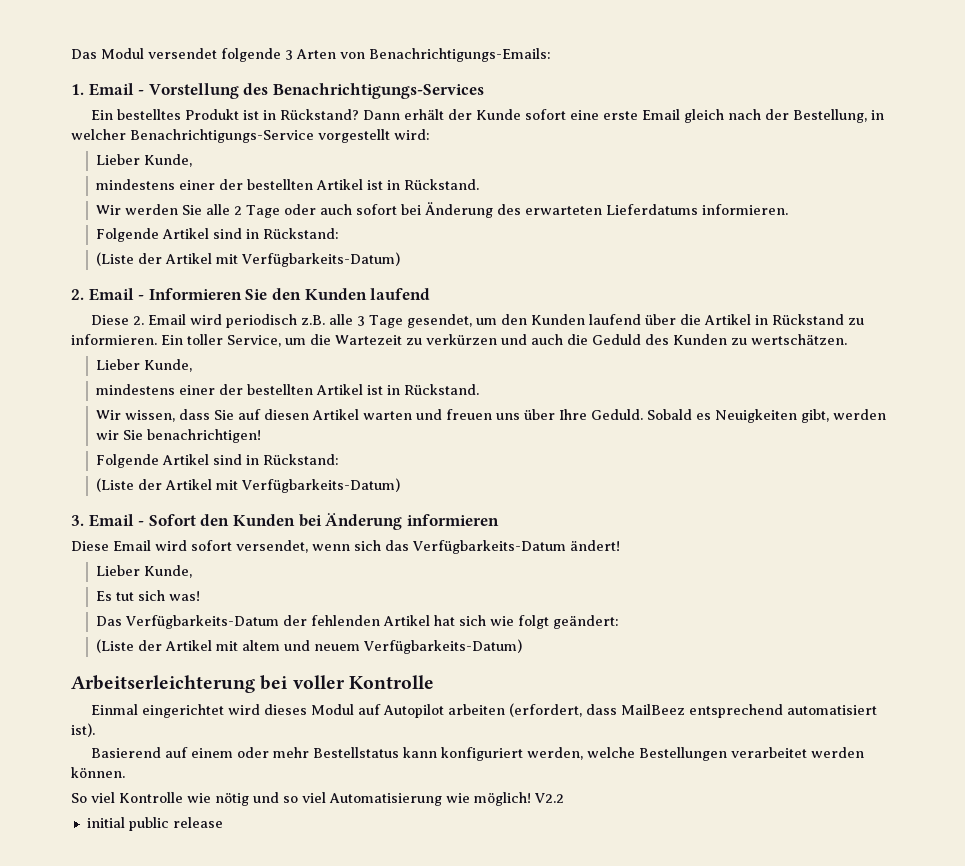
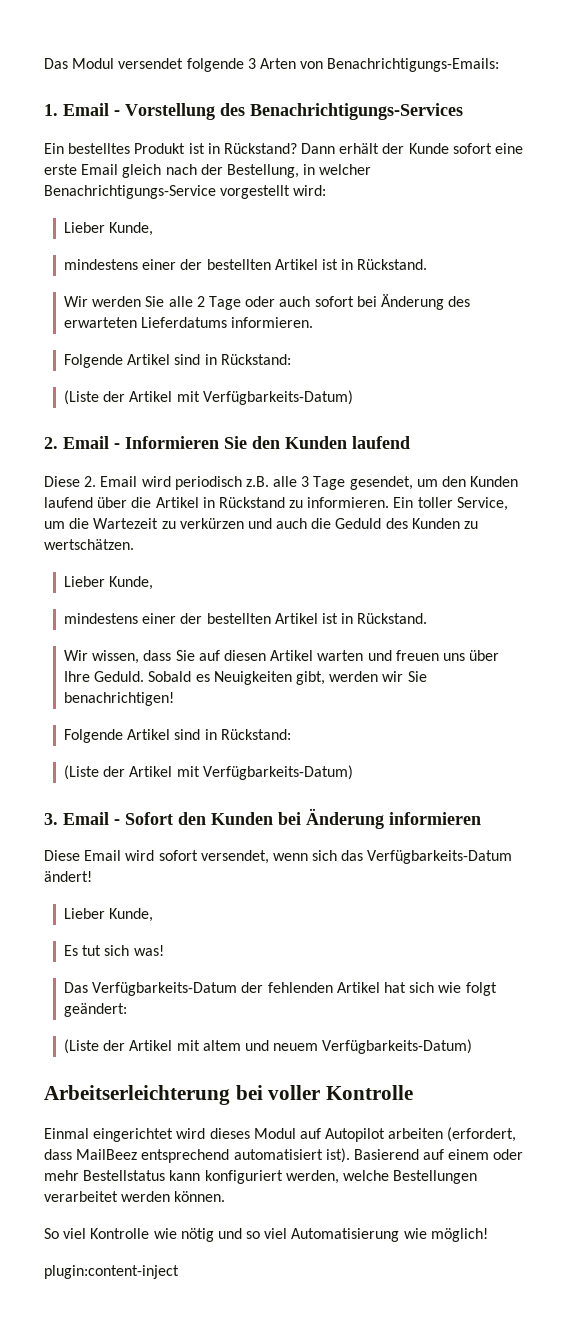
- Einmal eingerichtet wird dieses Modul auf Autopilot arbeiten (erfordert, dass MailBeez entsprechend automatisiert ist).
- Basierend auf einem oder mehr Bestellstatus kann konfiguriert werden, welche Bestellungen verarbeitet werden können.
+ Einmal eingerichtet wird dieses Modul auf Autopilot arbeiten (erfordert, dass MailBeez entsprechend automatisiert ist). Basierend auf einem oder mehr Bestellstatus kann konfiguriert werden, welche Bestellungen verarbeitet werden können.
- So viel Kontrolle wie nötig und so viel Automatisierung wie möglich! V2.2
- initial public release
+ So viel Kontrolle wie nötig und so viel Automatisierung wie möglich!
+ plugin:content-inject

